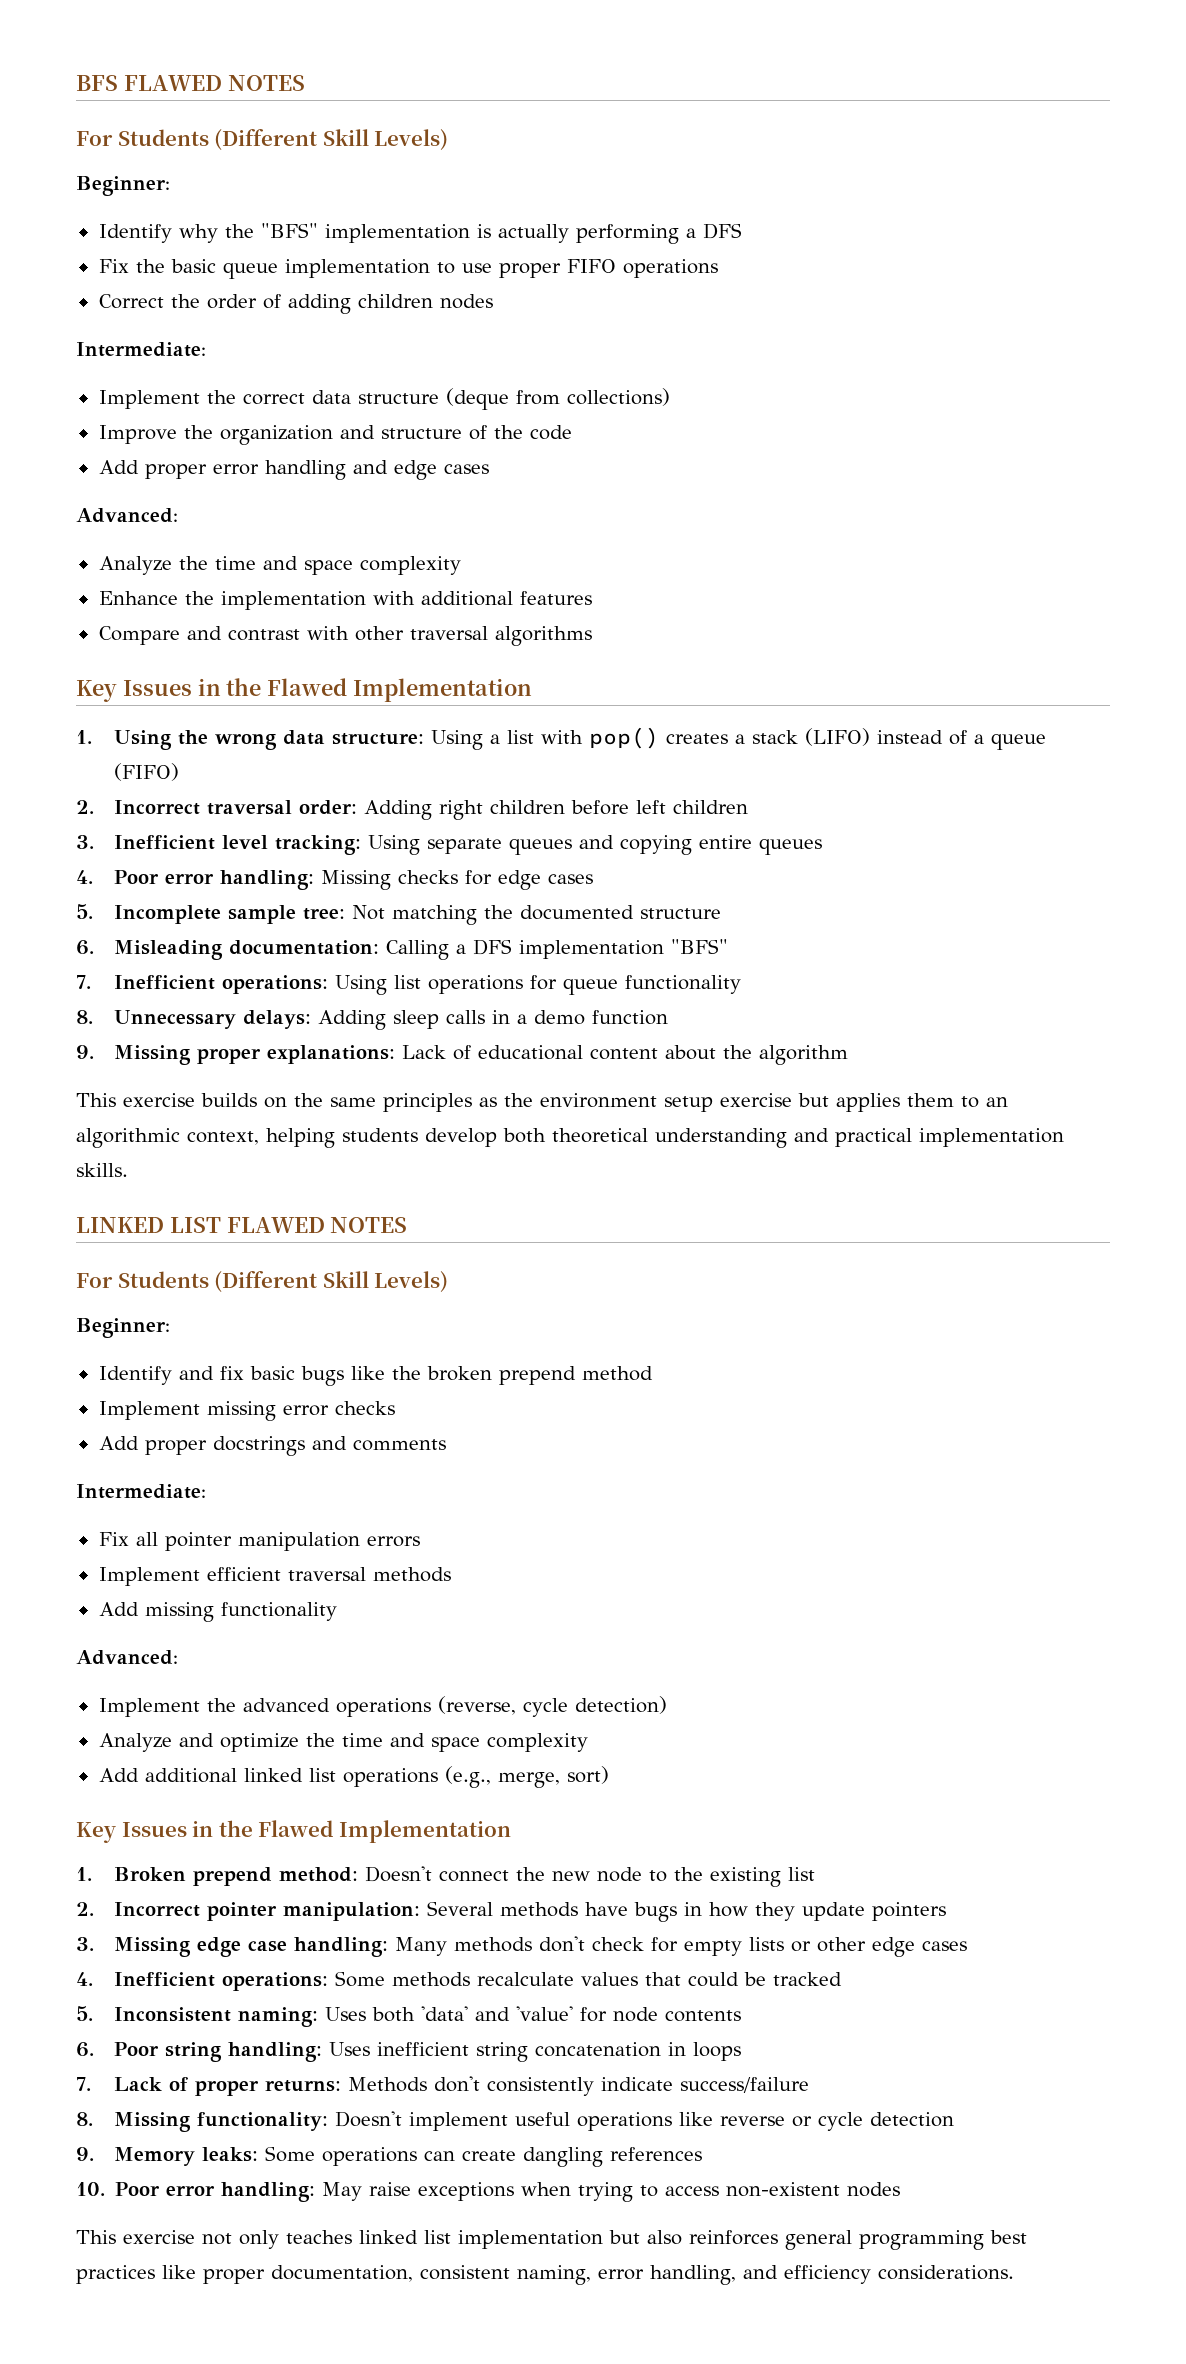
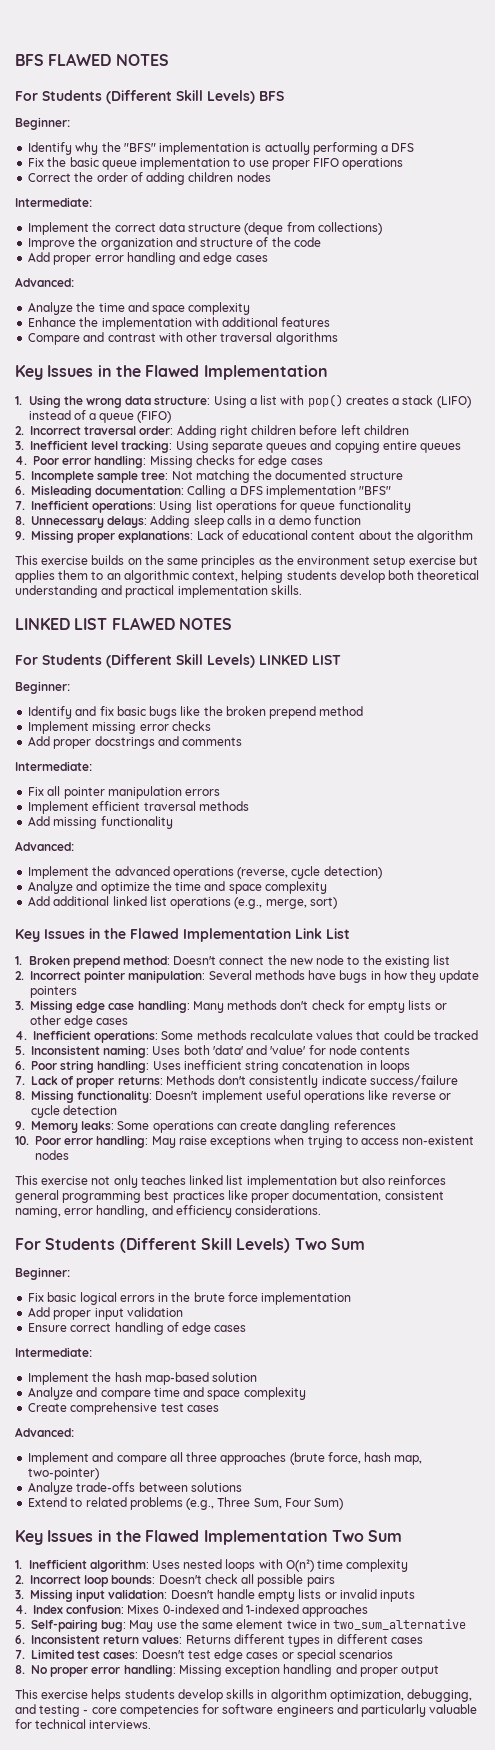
  BFS FLAWED NOTES
- For Students (Different Skill Levels)
+ For Students (Different Skill Levels) BFS
  LINKED LIST FLAWED NOTES
- For Students (Different Skill Levels)
+ For Students (Different Skill Levels) LINKED LIST
  Add additional linked list operations (e.g., merge, sort)
- Key Issues in the Flawed Implementation
+ Key Issues in the Flawed Implementation Link List
+ For Students (Different Skill Levels) Two Sum
+ Beginner:
+ Fix basic logical errors in the brute force implementation
+ Add proper input validation
+ Ensure correct handling of edge cases
+ Intermediate:
+ Implement the hash map-based solution
+ Analyze and compare time and space complexity
+ Create comprehensive test cases
+ Advanced:
+ Implement and compare all three approaches (brute force, hash map, two-pointer)
+ Analyze trade-offs between solutions
+ Extend to related problems (e.g., Three Sum, Four Sum)
+ Key Issues in the Flawed Implementation Two Sum
+ 1. Inefficient algorithm: Uses nested loops with O(n²) time complexity
+ 2. Incorrect loop bounds: Doesn't check all possible pairs
+ 3. Missing input validation: Doesn't handle empty lists or invalid inputs
+ 4. Index confusion: Mixes 0-indexed and 1-indexed approaches
+ 5. Self-pairing bug: May use the same element twice in two_sum_alternative
+ 6. Inconsistent return values: Returns different types in different cases
+ 7. Limited test cases: Doesn't test edge cases or special scenarios
+ 8. No proper error handling: Missing exception handling and proper output
+ This exercise helps students develop skills in algorithm optimization, debugging, and testing - core competencies for software engineers and particularly valuable for technical interviews.

